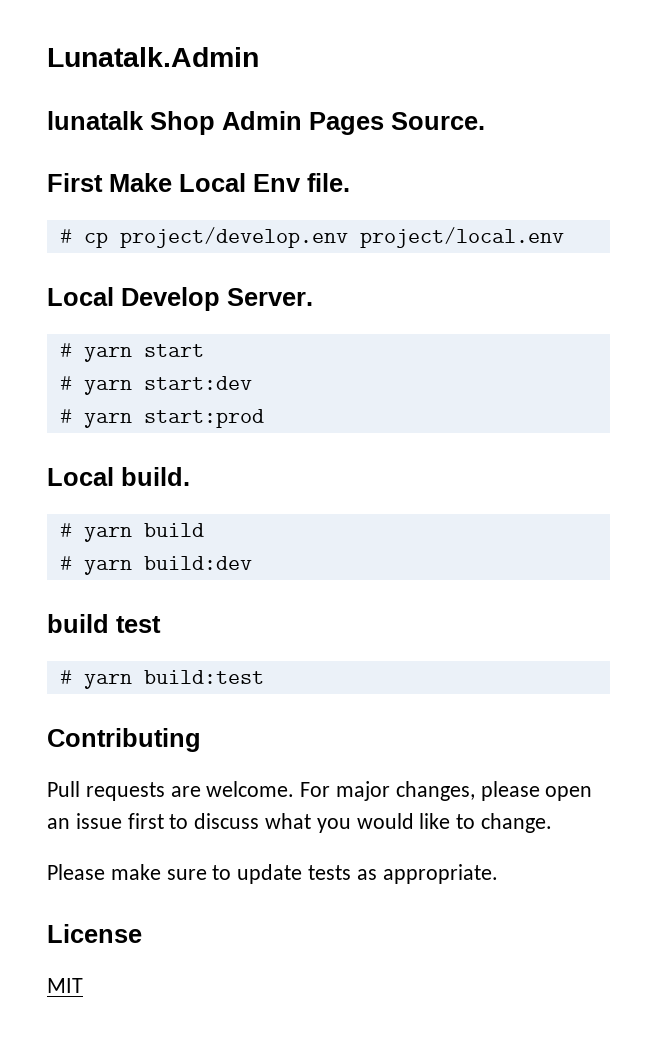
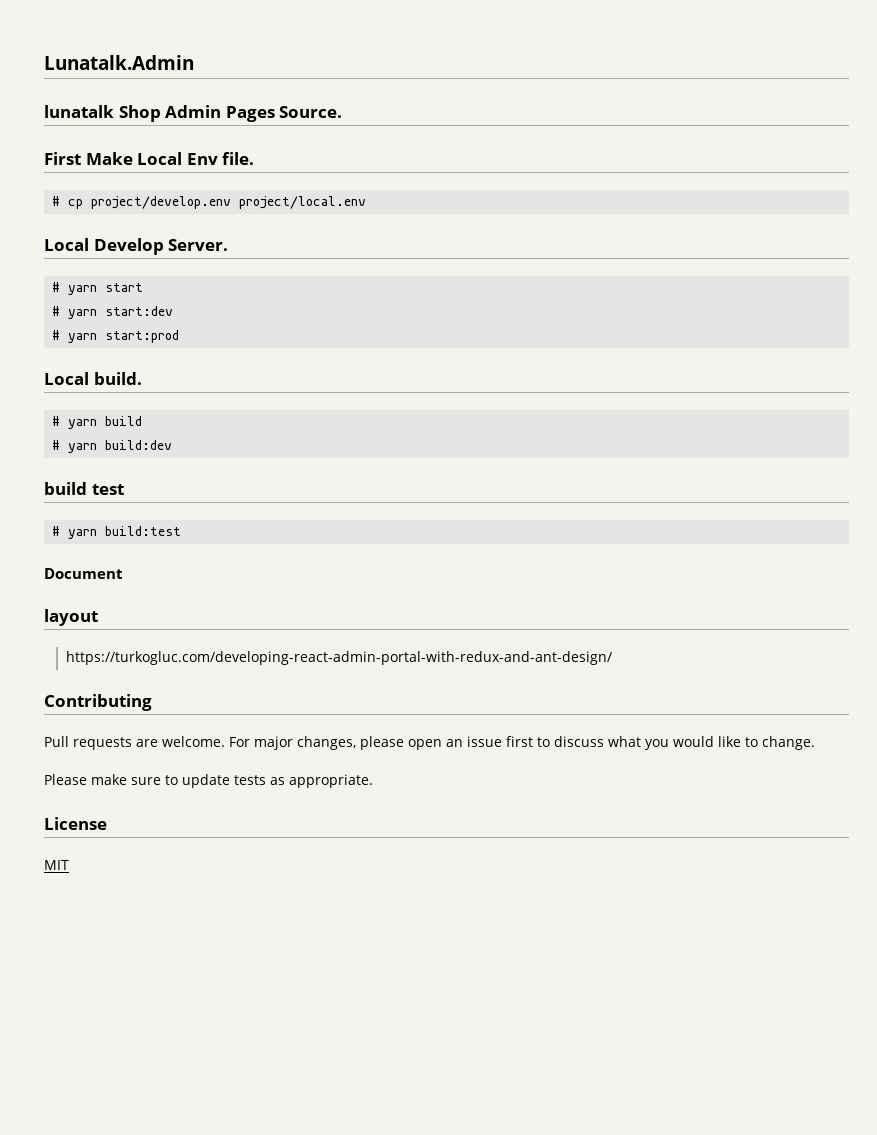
+ Document
+ layout
+ https://turkogluc.com/developing-react-admin-portal-with-redux-and-ant-design/

